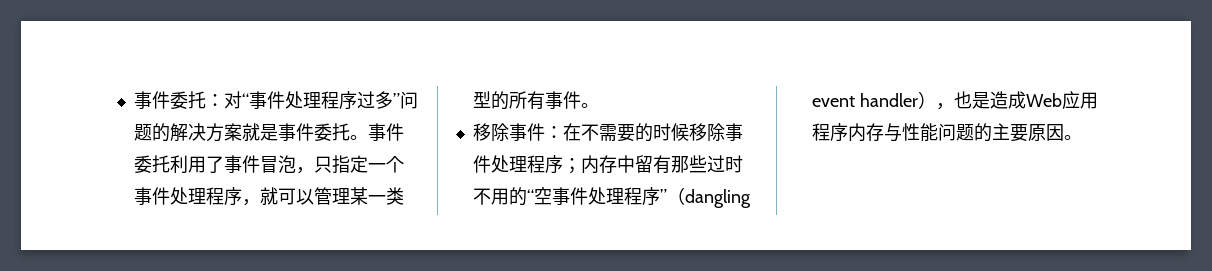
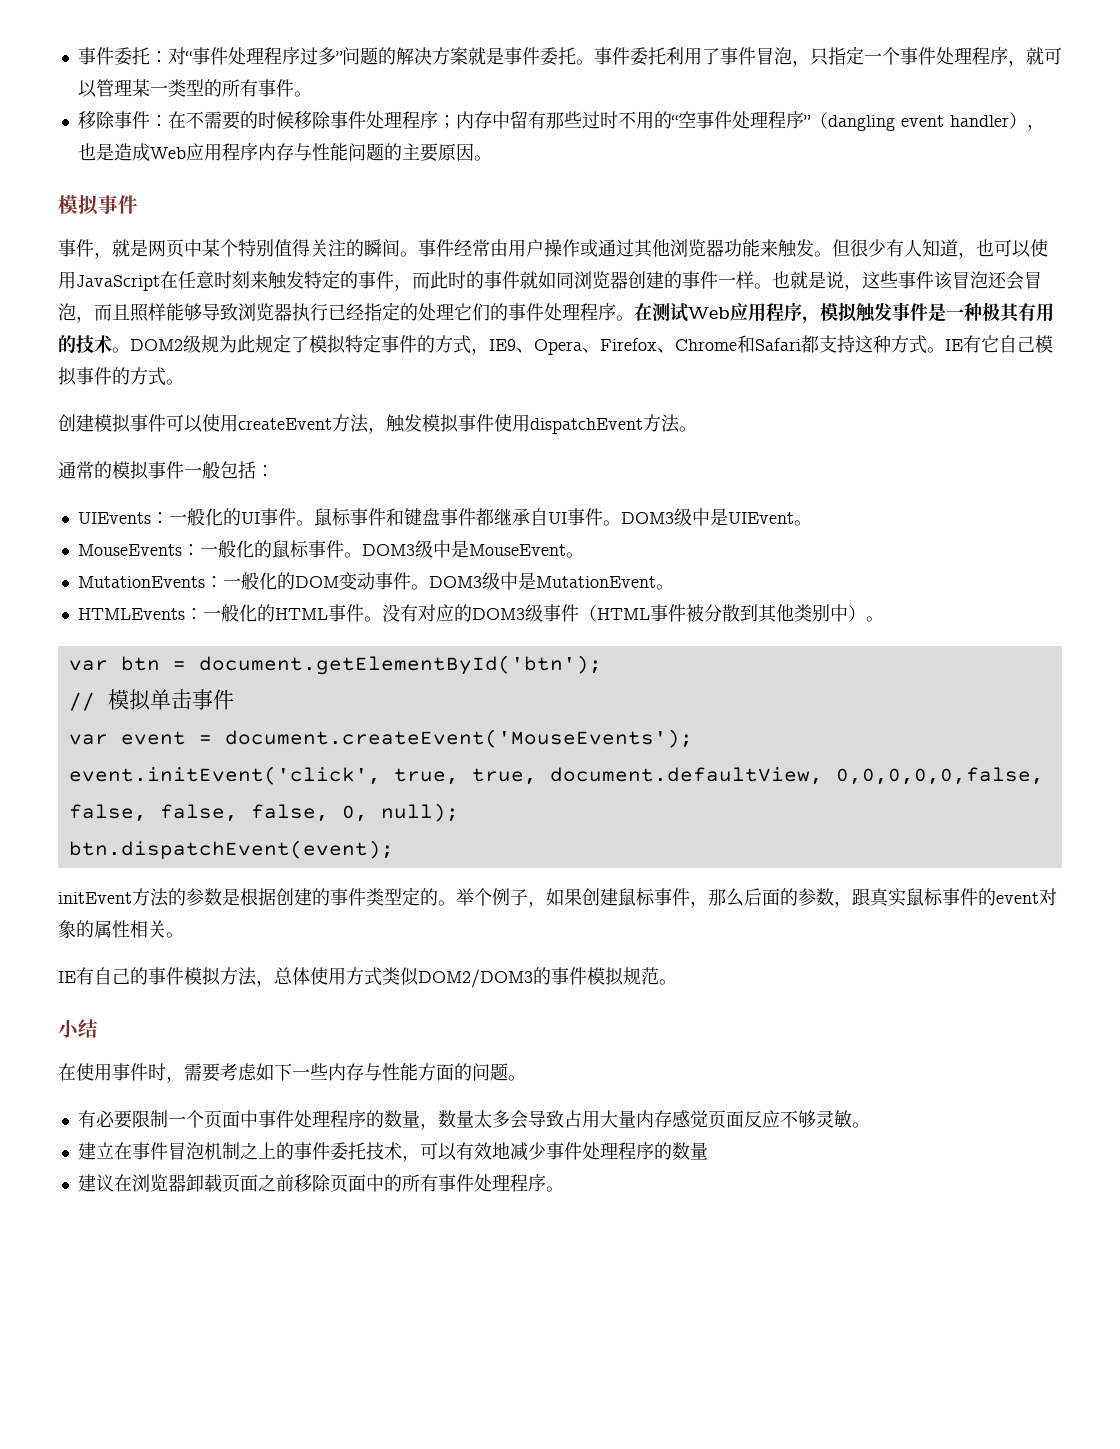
  移除事件：在不需要的时候移除事件处理程序；内存中留有那些过时不用的“空事件处理程序”（dangling event handler），也是造成Web应用程序内存与性能问题的主要原因。
+ 模拟事件
+ 事件，就是网页中某个特别值得关注的瞬间。事件经常由用户操作或通过其他浏览器功能来触发。但很少有人知道，也可以使用JavaScript在任意时刻来触发特定的事件，而此时的事件就如同浏览器创建的事件一样。也就是说，这些事件该冒泡还会冒泡，而且照样能够导致浏览器执行已经指定的处理它们的事件处理程序。在测试Web应用程序，模拟触发事件是一种极其有用的技术。DOM2级规为此规定了模拟特定事件的方式，IE9、Opera、Firefox、Chrome和Safari都支持这种方式。IE有它自己模拟事件的方式。
+ 创建模拟事件可以使用createEvent方法，触发模拟事件使用dispatchEvent方法。
+ 通常的模拟事件一般包括：
+ UIEvents：一般化的UI事件。鼠标事件和键盘事件都继承自UI事件。DOM3级中是UIEvent。
+ MouseEvents：一般化的鼠标事件。DOM3级中是MouseEvent。
+ MutationEvents：一般化的DOM变动事件。DOM3级中是MutationEvent。
+ HTMLEvents：一般化的HTML事件。没有对应的DOM3级事件（HTML事件被分散到其他类别中）。
+ var btn = document.getElementById('btn');
+ // 模拟单击事件
+ var event = document.createEvent('MouseEvents');
+ event.initEvent('click', true, true, document.defaultView, 0,0,0,0,0,false, false, false, false, 0, null);
+ btn.dispatchEvent(event);
+ initEvent方法的参数是根据创建的事件类型定的。举个例子，如果创建鼠标事件，那么后面的参数，跟真实鼠标事件的event对象的属性相关。
+ IE有自己的事件模拟方法，总体使用方式类似DOM2/DOM3的事件模拟规范。
+ 小结
+ 在使用事件时，需要考虑如下一些内存与性能方面的问题。
+ 有必要限制一个页面中事件处理程序的数量，数量太多会导致占用大量内存感觉页面反应不够灵敏。
+ 建立在事件冒泡机制之上的事件委托技术，可以有效地减少事件处理程序的数量
+ 建议在浏览器卸载页面之前移除页面中的所有事件处理程序。

